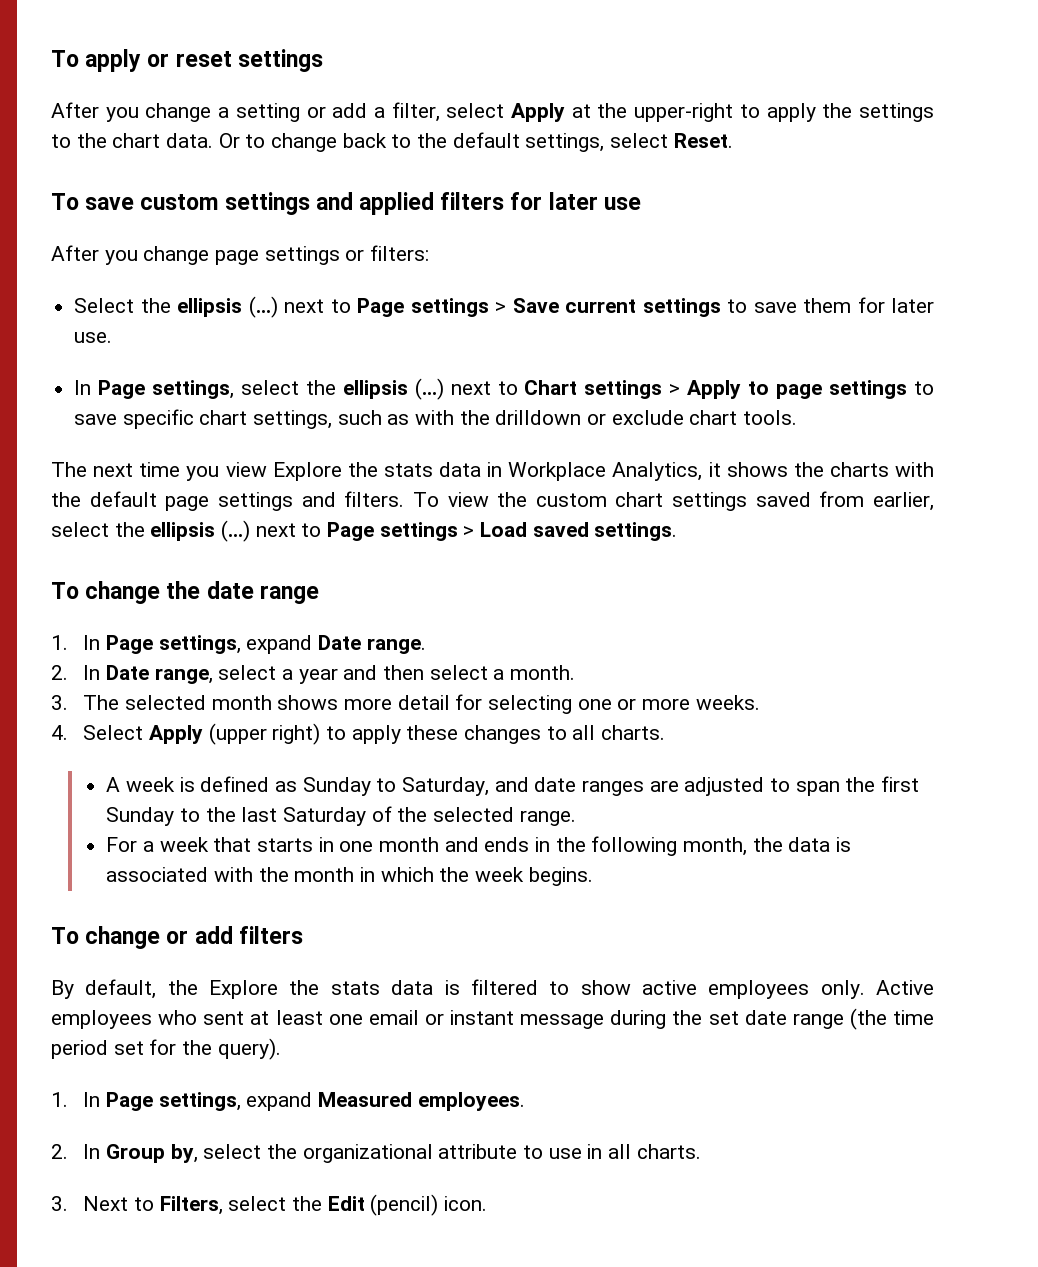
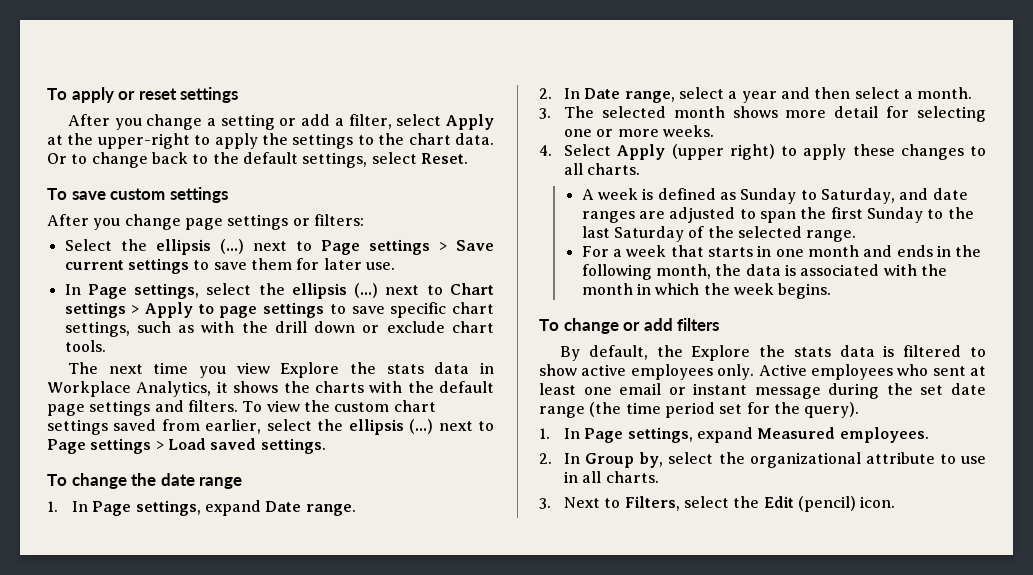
- To save custom settings and applied filters for later use
+ To save custom settings
- In Page settings, select the ellipsis (...) next to Chart settings > Apply to page settings to save specific chart settings, such as with the drilldown or exclude chart tools.
+ In Page settings, select the ellipsis (...) next to Chart settings > Apply to page settings to save specific chart settings, such as with the drill down or exclude chart tools.

